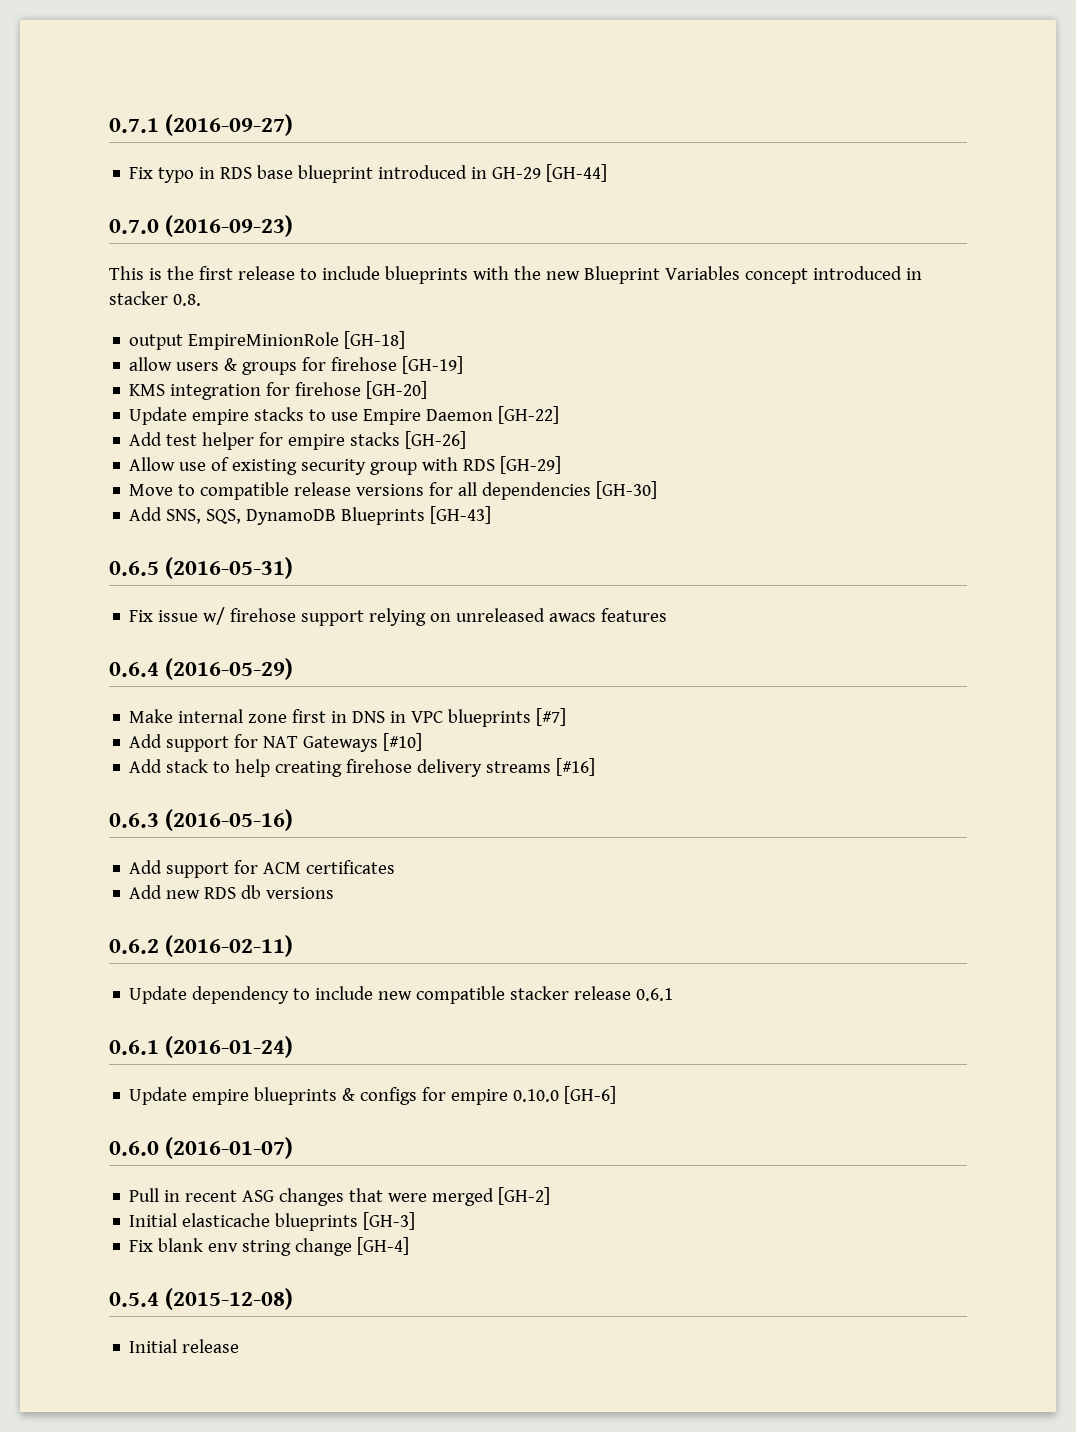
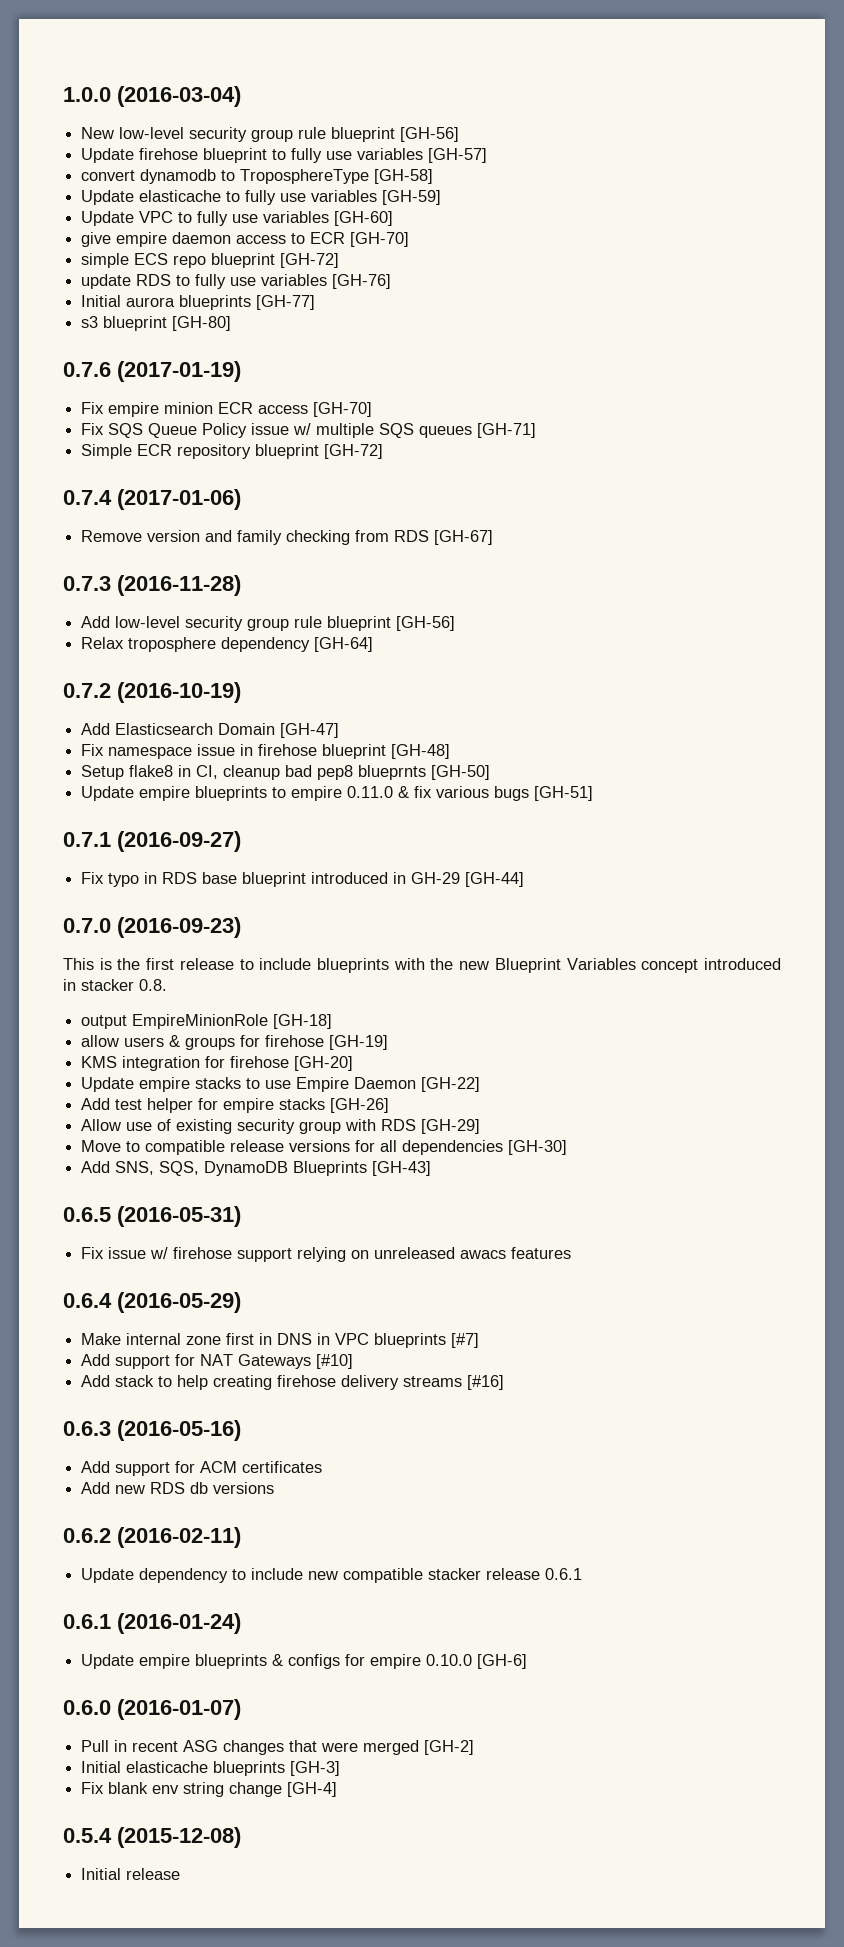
+ 1.0.0 (2016-03-04)
+ New low-level security group rule blueprint [GH-56]
+ Update firehose blueprint to fully use variables [GH-57]
+ convert dynamodb to TroposphereType [GH-58]
+ Update elasticache to fully use variables [GH-59]
+ Update VPC to fully use variables [GH-60]
+ give empire daemon access to ECR [GH-70]
+ simple ECS repo blueprint [GH-72]
+ update RDS to fully use variables [GH-76]
+ Initial aurora blueprints [GH-77]
+ s3 blueprint [GH-80]
+ 0.7.6 (2017-01-19)
+ Fix empire minion ECR access [GH-70]
+ Fix SQS Queue Policy issue w/ multiple SQS queues [GH-71]
+ Simple ECR repository blueprint [GH-72]
+ 0.7.4 (2017-01-06)
+ Remove version and family checking from RDS [GH-67]
+ 0.7.3 (2016-11-28)
+ Add low-level security group rule blueprint [GH-56]
+ Relax troposphere dependency [GH-64]
+ 0.7.2 (2016-10-19)
+ Add Elasticsearch Domain [GH-47]
+ Fix namespace issue in firehose blueprint [GH-48]
+ Setup flake8 in CI, cleanup bad pep8 blueprnts [GH-50]
+ Update empire blueprints to empire 0.11.0 & fix various bugs [GH-51]

